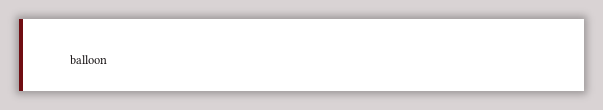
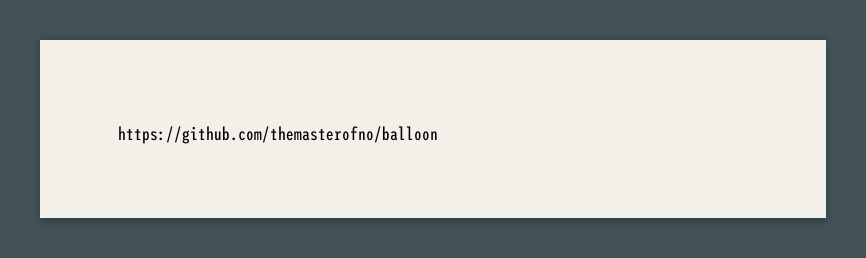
- balloon
+ https://github.com/themasterofno/balloon

